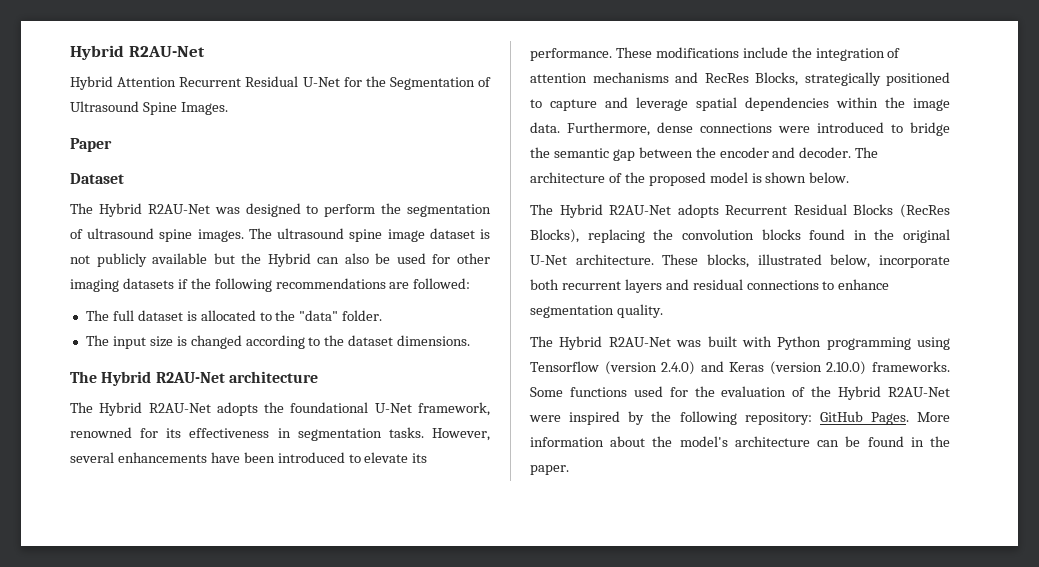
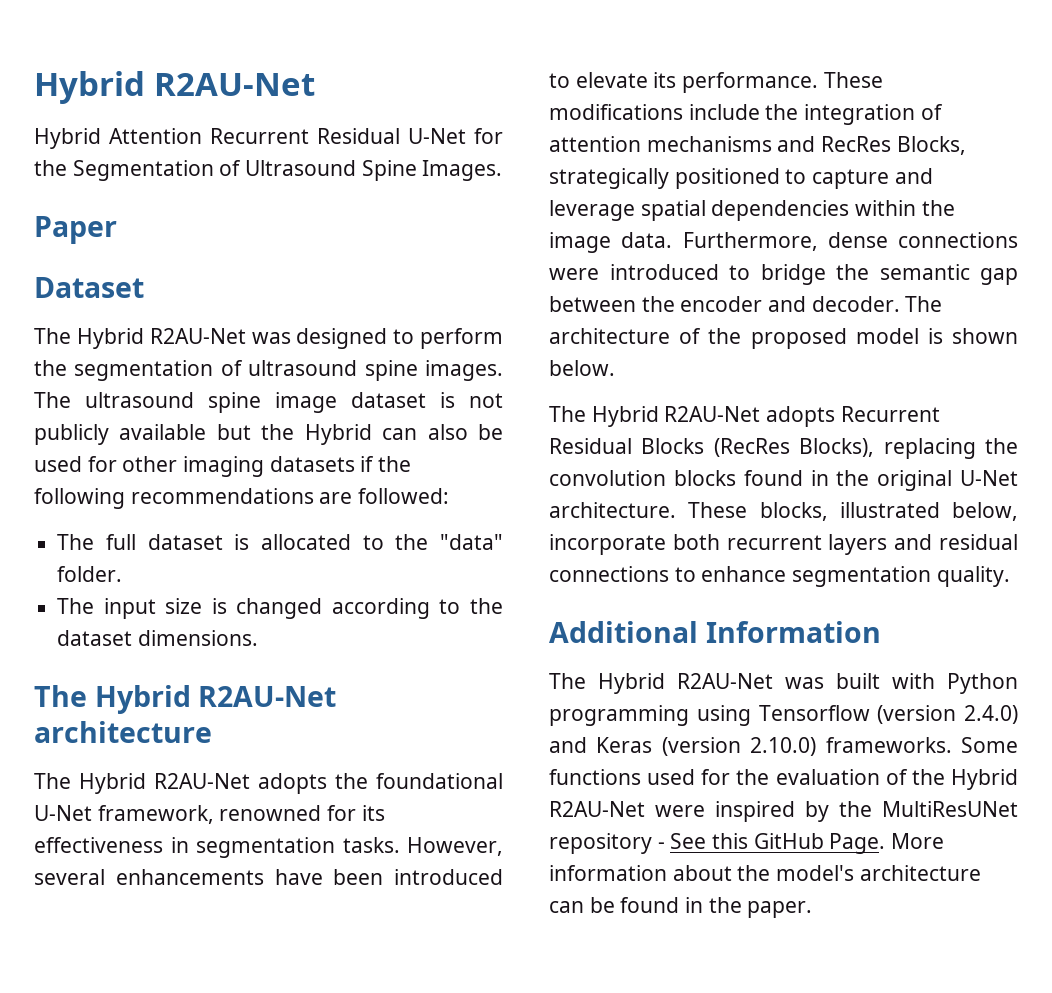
+ Additional Information
- Some functions used for the evaluation of the Hybrid R2AU-Net were inspired by the following repository: GitHub Pages.
+ Some functions used for the evaluation of the Hybrid R2AU-Net were inspired by the MultiResUNet repository - See this GitHub Page.

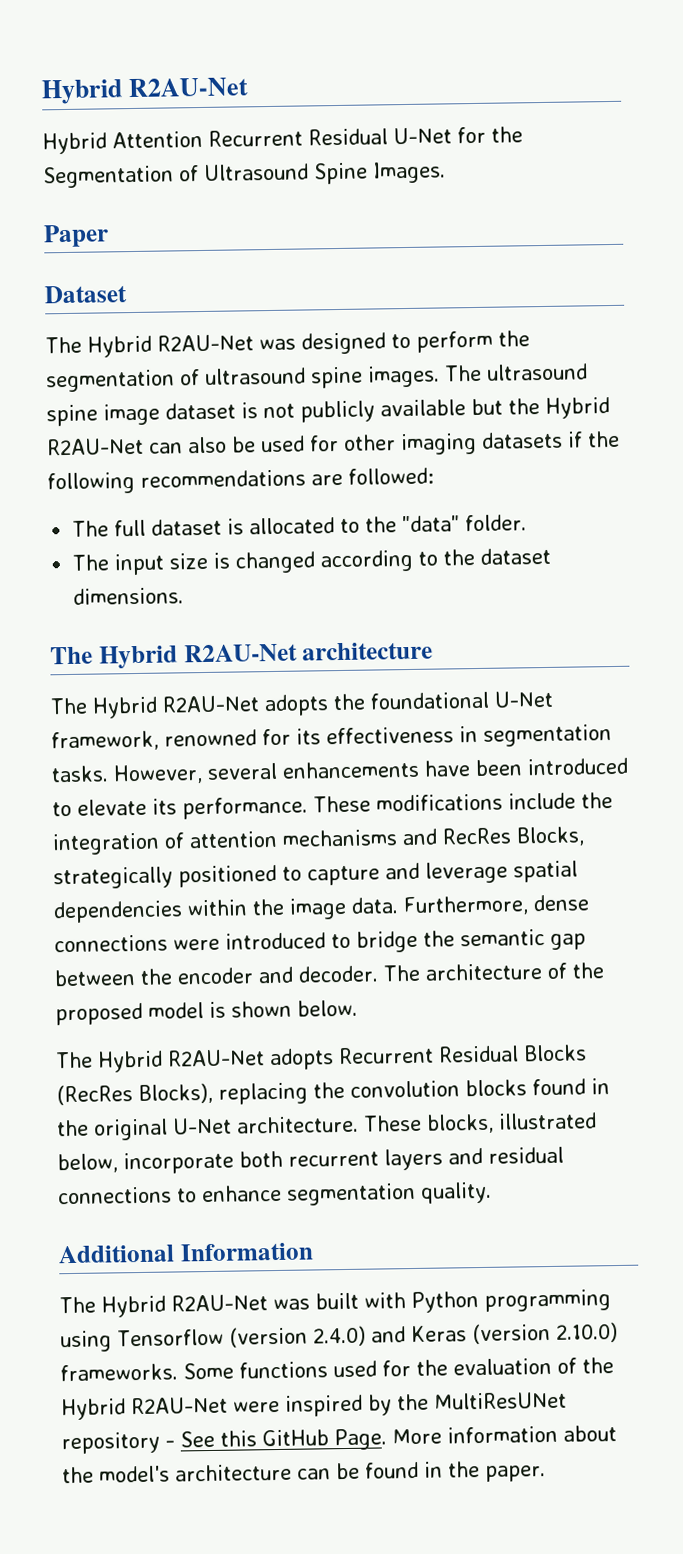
- The ultrasound spine image dataset is not publicly available but the Hybrid can also be used for other imaging datasets if the following recommendations are followed:
+ The ultrasound spine image dataset is not publicly available but the Hybrid R2AU-Net can also be used for other imaging datasets if the following recommendations are followed:

